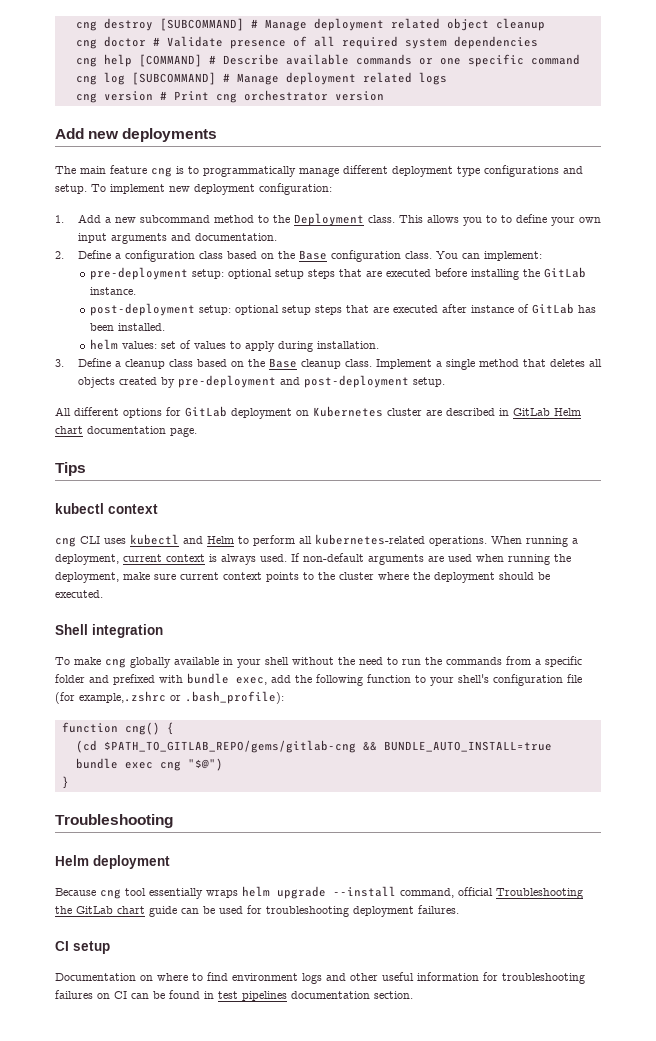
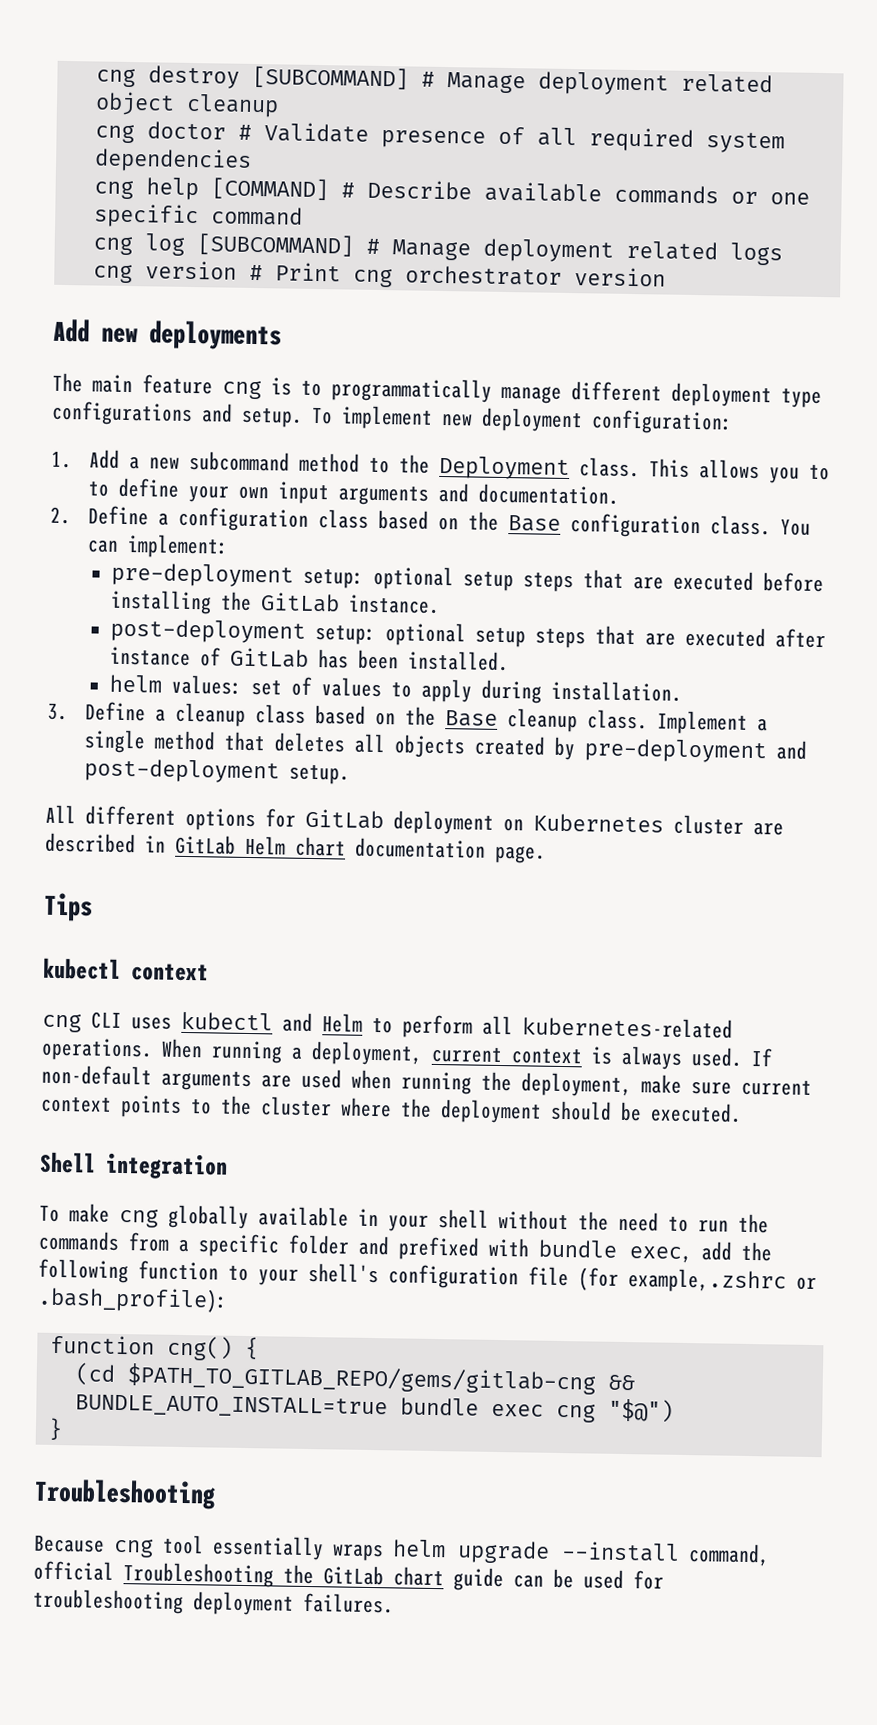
- Helm deployment
- CI setup
- Documentation on where to find environment logs and other useful information for troubleshooting failures on CI can be found in test pipelines documentation section.

